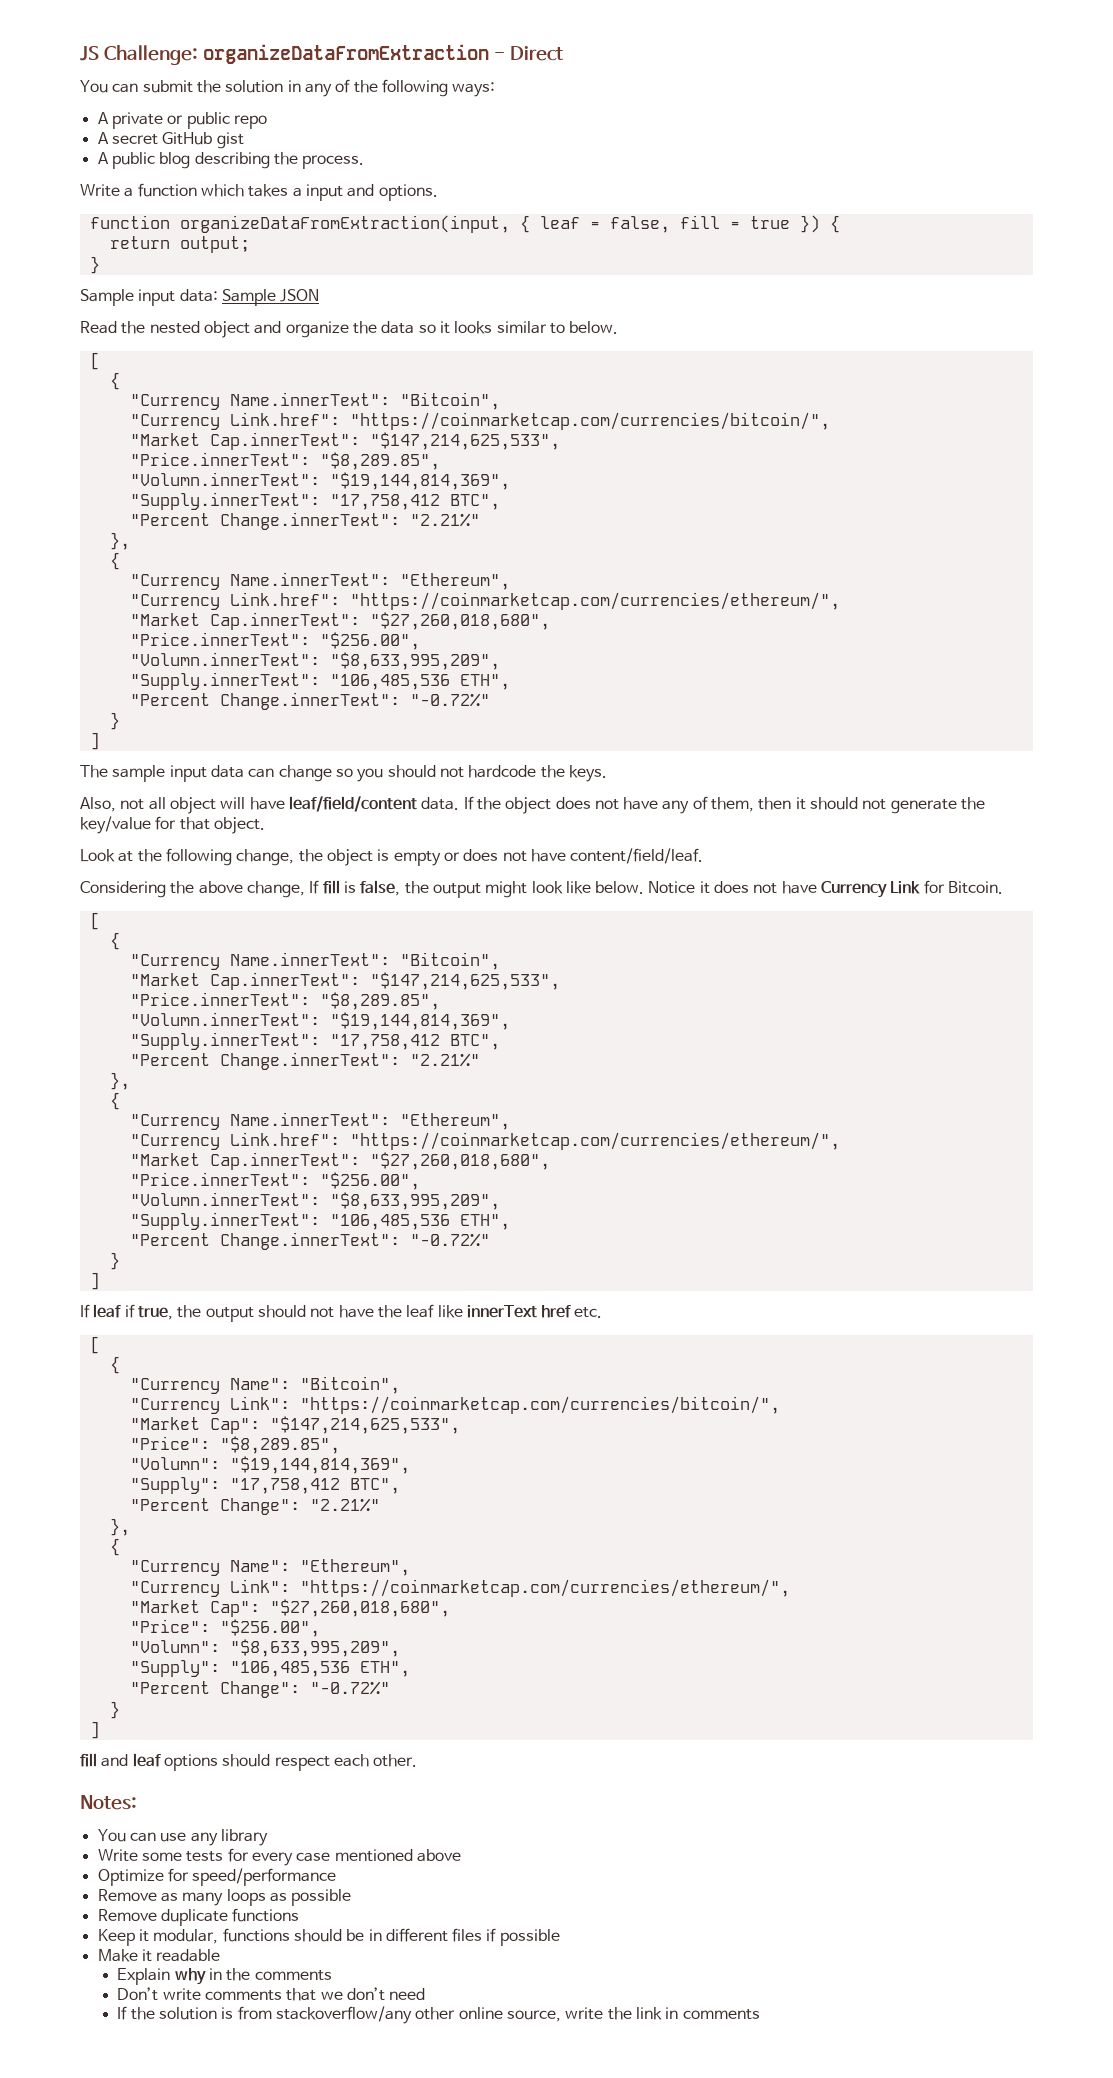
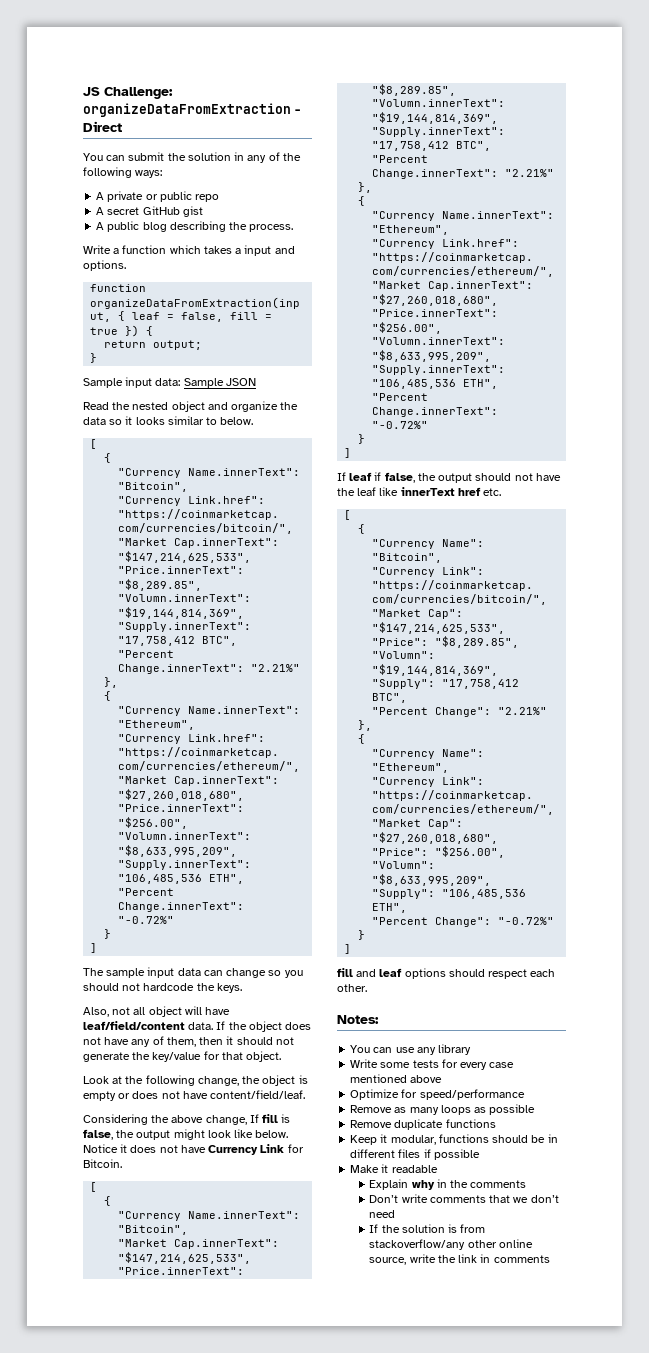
- If leaf if true, the output should not have the leaf like innerText href etc.
+ If leaf if false, the output should not have the leaf like innerText href etc.

